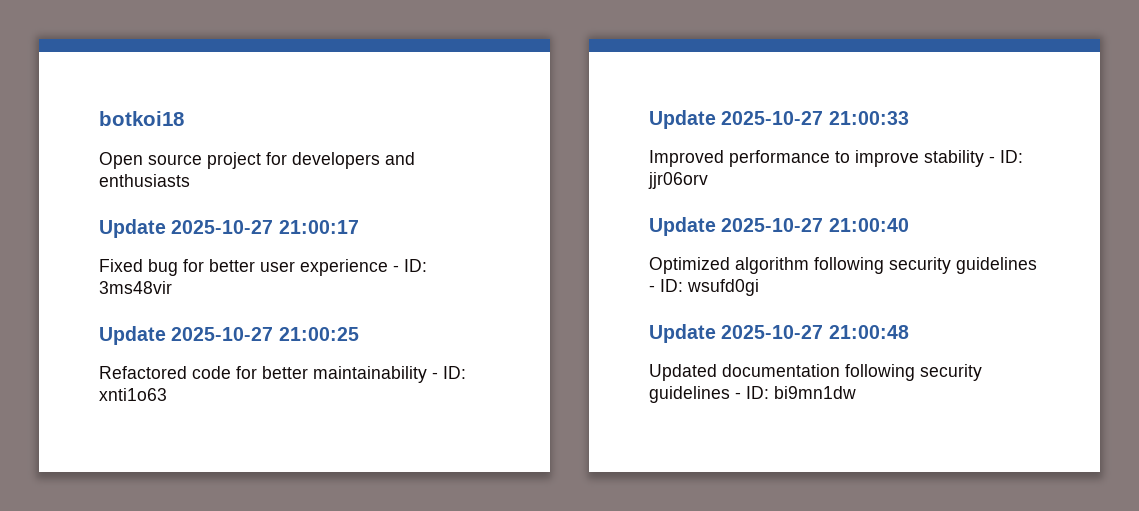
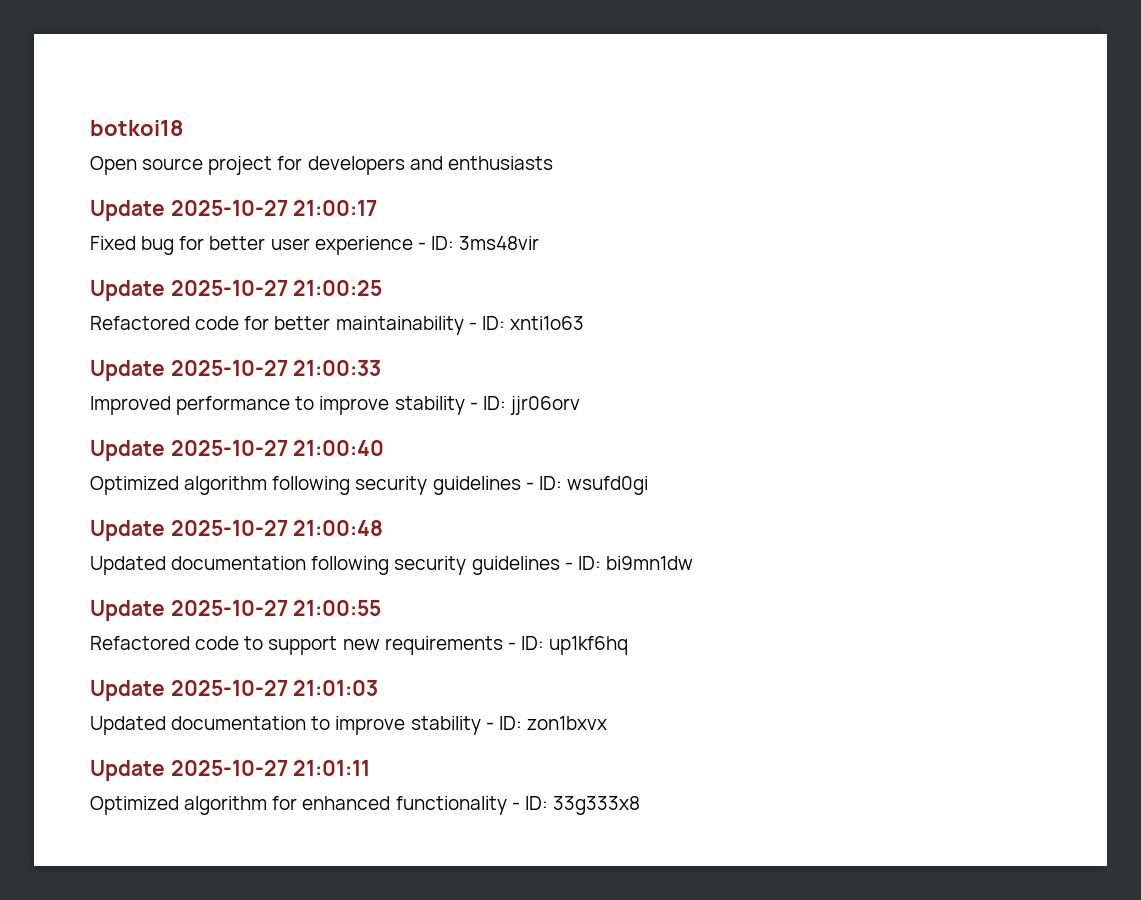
+ Update 2025-10-27 21:00:55
+ Refactored code to support new requirements - ID: up1kf6hq
+ Update 2025-10-27 21:01:03
+ Updated documentation to improve stability - ID: zon1bxvx
+ Update 2025-10-27 21:01:11
+ Optimized algorithm for enhanced functionality - ID: 33g333x8

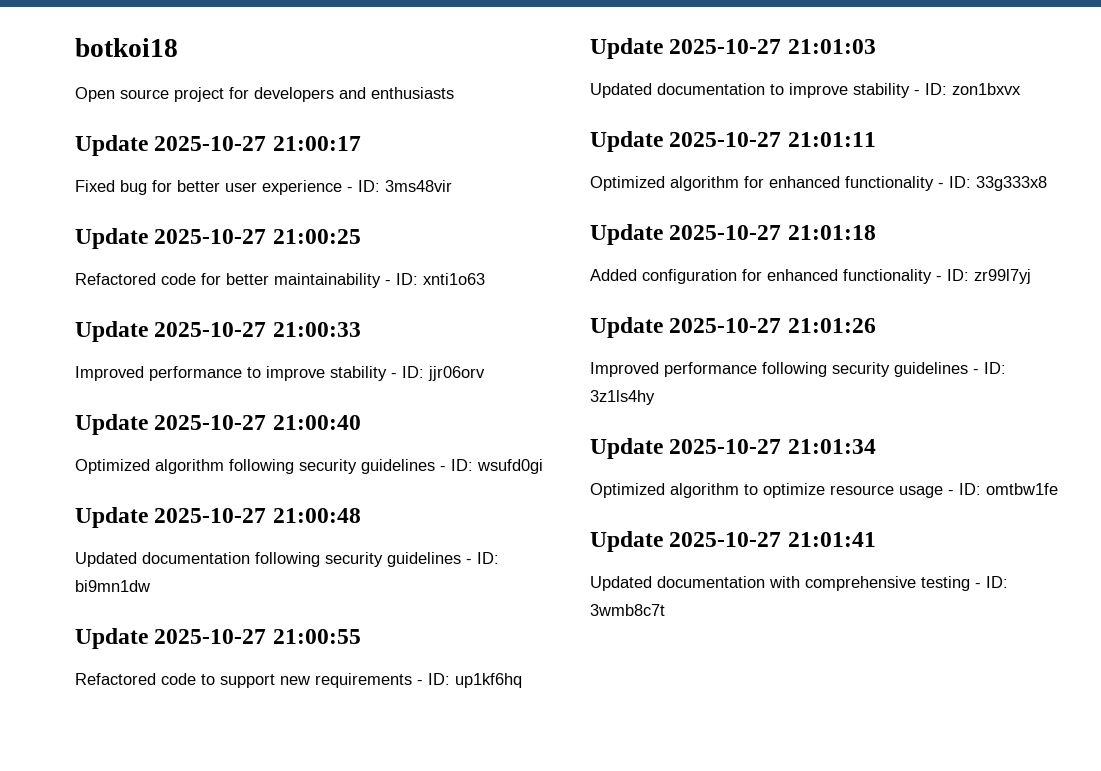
+ Update 2025-10-27 21:01:18
+ Added configuration for enhanced functionality - ID: zr99l7yj
+ Update 2025-10-27 21:01:26
+ Improved performance following security guidelines - ID: 3z1ls4hy
+ Update 2025-10-27 21:01:34
+ Optimized algorithm to optimize resource usage - ID: omtbw1fe
+ Update 2025-10-27 21:01:41
+ Updated documentation with comprehensive testing - ID: 3wmb8c7t

